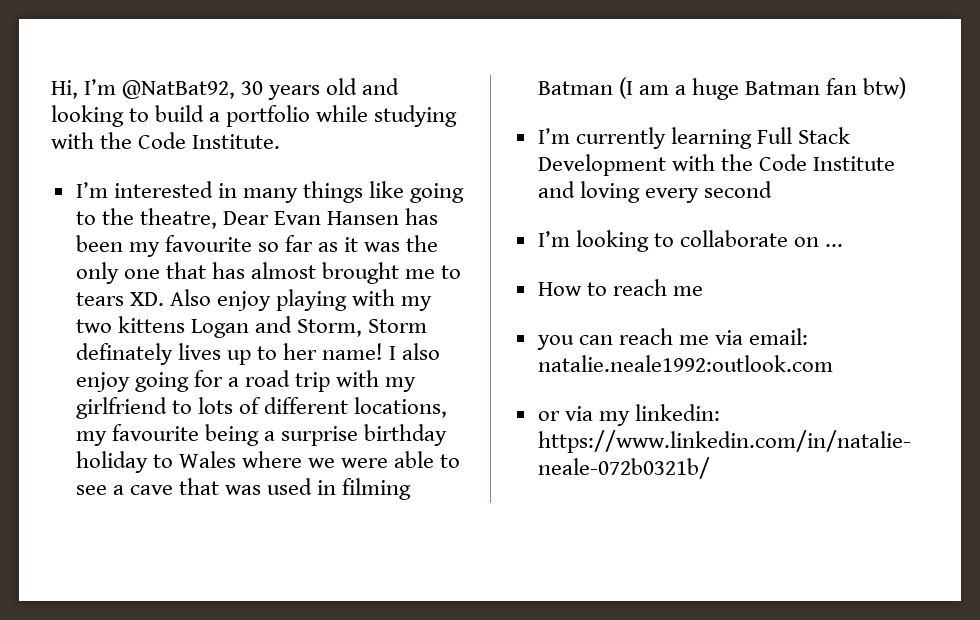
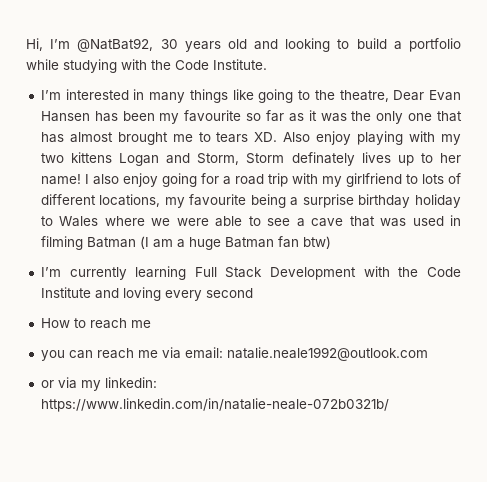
- I’m looking to collaborate on ...
- you can reach me via email: natalie.neale1992:outlook.com
+ you can reach me via email: natalie.neale1992@outlook.com

